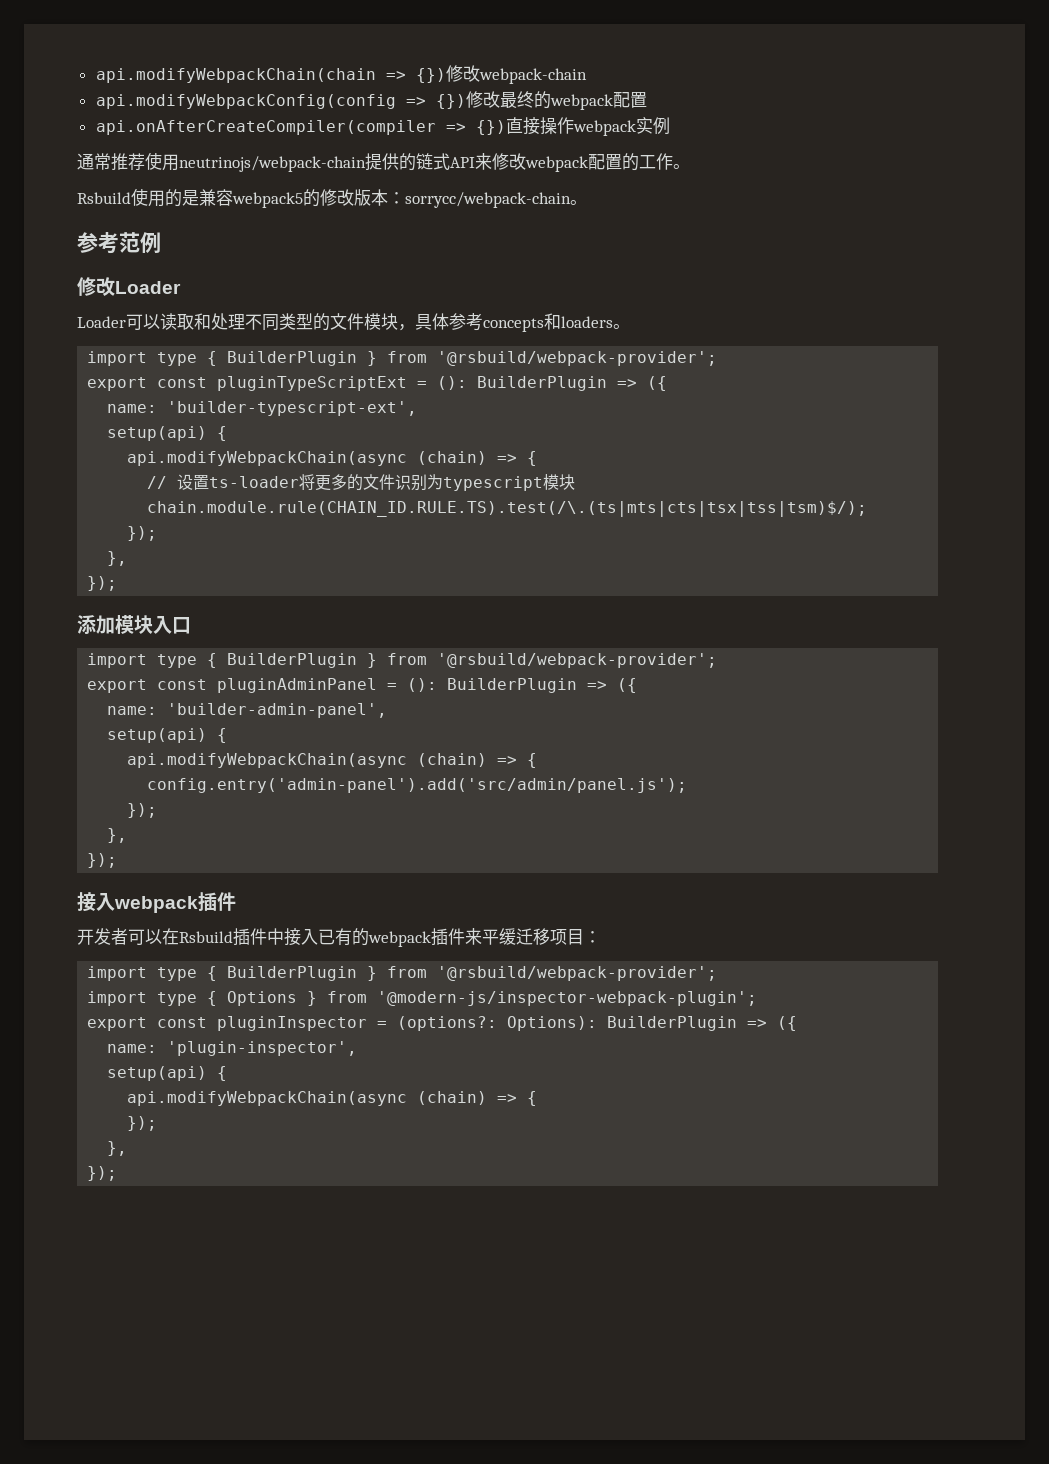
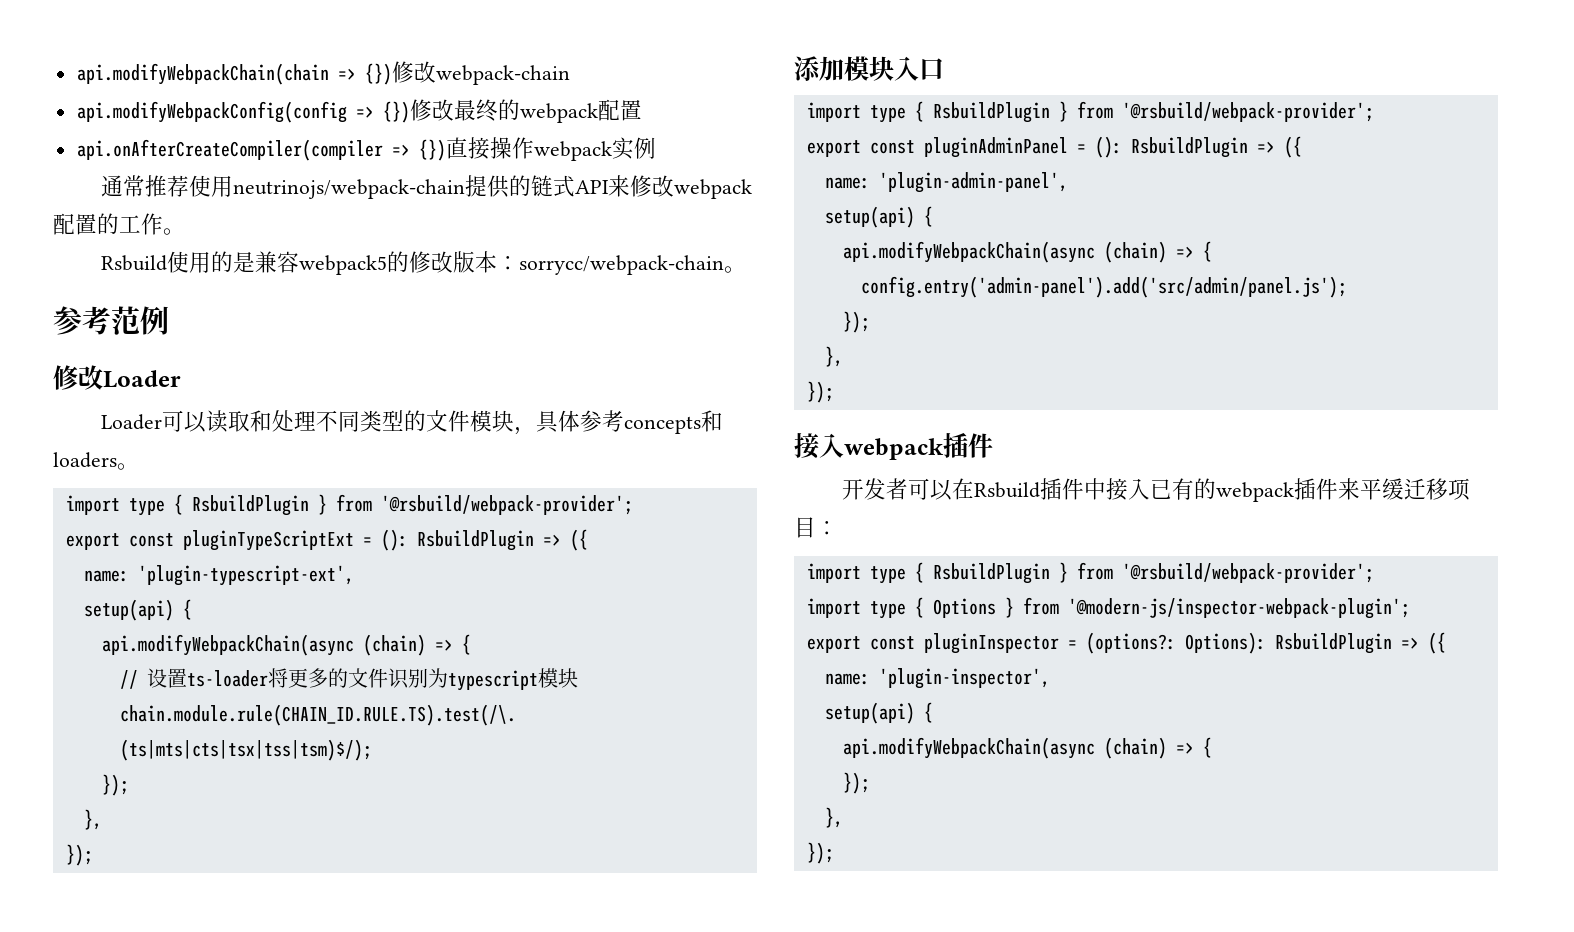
  Loader可以读取和处理不同类型的文件模块，具体参考concepts和loaders。
- import type { BuilderPlugin } from '@rsbuild/webpack-provider';
+ import type { RsbuildPlugin } from '@rsbuild/webpack-provider';
- export const pluginTypeScriptExt = (): BuilderPlugin => ({
- name: 'builder-typescript-ext',
+ export const pluginTypeScriptExt = (): RsbuildPlugin => ({
+ name: 'plugin-typescript-ext',
  添加模块入口
- import type { BuilderPlugin } from '@rsbuild/webpack-provider';
+ import type { RsbuildPlugin } from '@rsbuild/webpack-provider';
- export const pluginAdminPanel = (): BuilderPlugin => ({
- name: 'builder-admin-panel',
+ export const pluginAdminPanel = (): RsbuildPlugin => ({
+ name: 'plugin-admin-panel',
  开发者可以在Rsbuild插件中接入已有的webpack插件来平缓迁移项目：
- import type { BuilderPlugin } from '@rsbuild/webpack-provider';
+ import type { RsbuildPlugin } from '@rsbuild/webpack-provider';
- export const pluginInspector = (options?: Options): BuilderPlugin => ({
+ export const pluginInspector = (options?: Options): RsbuildPlugin => ({

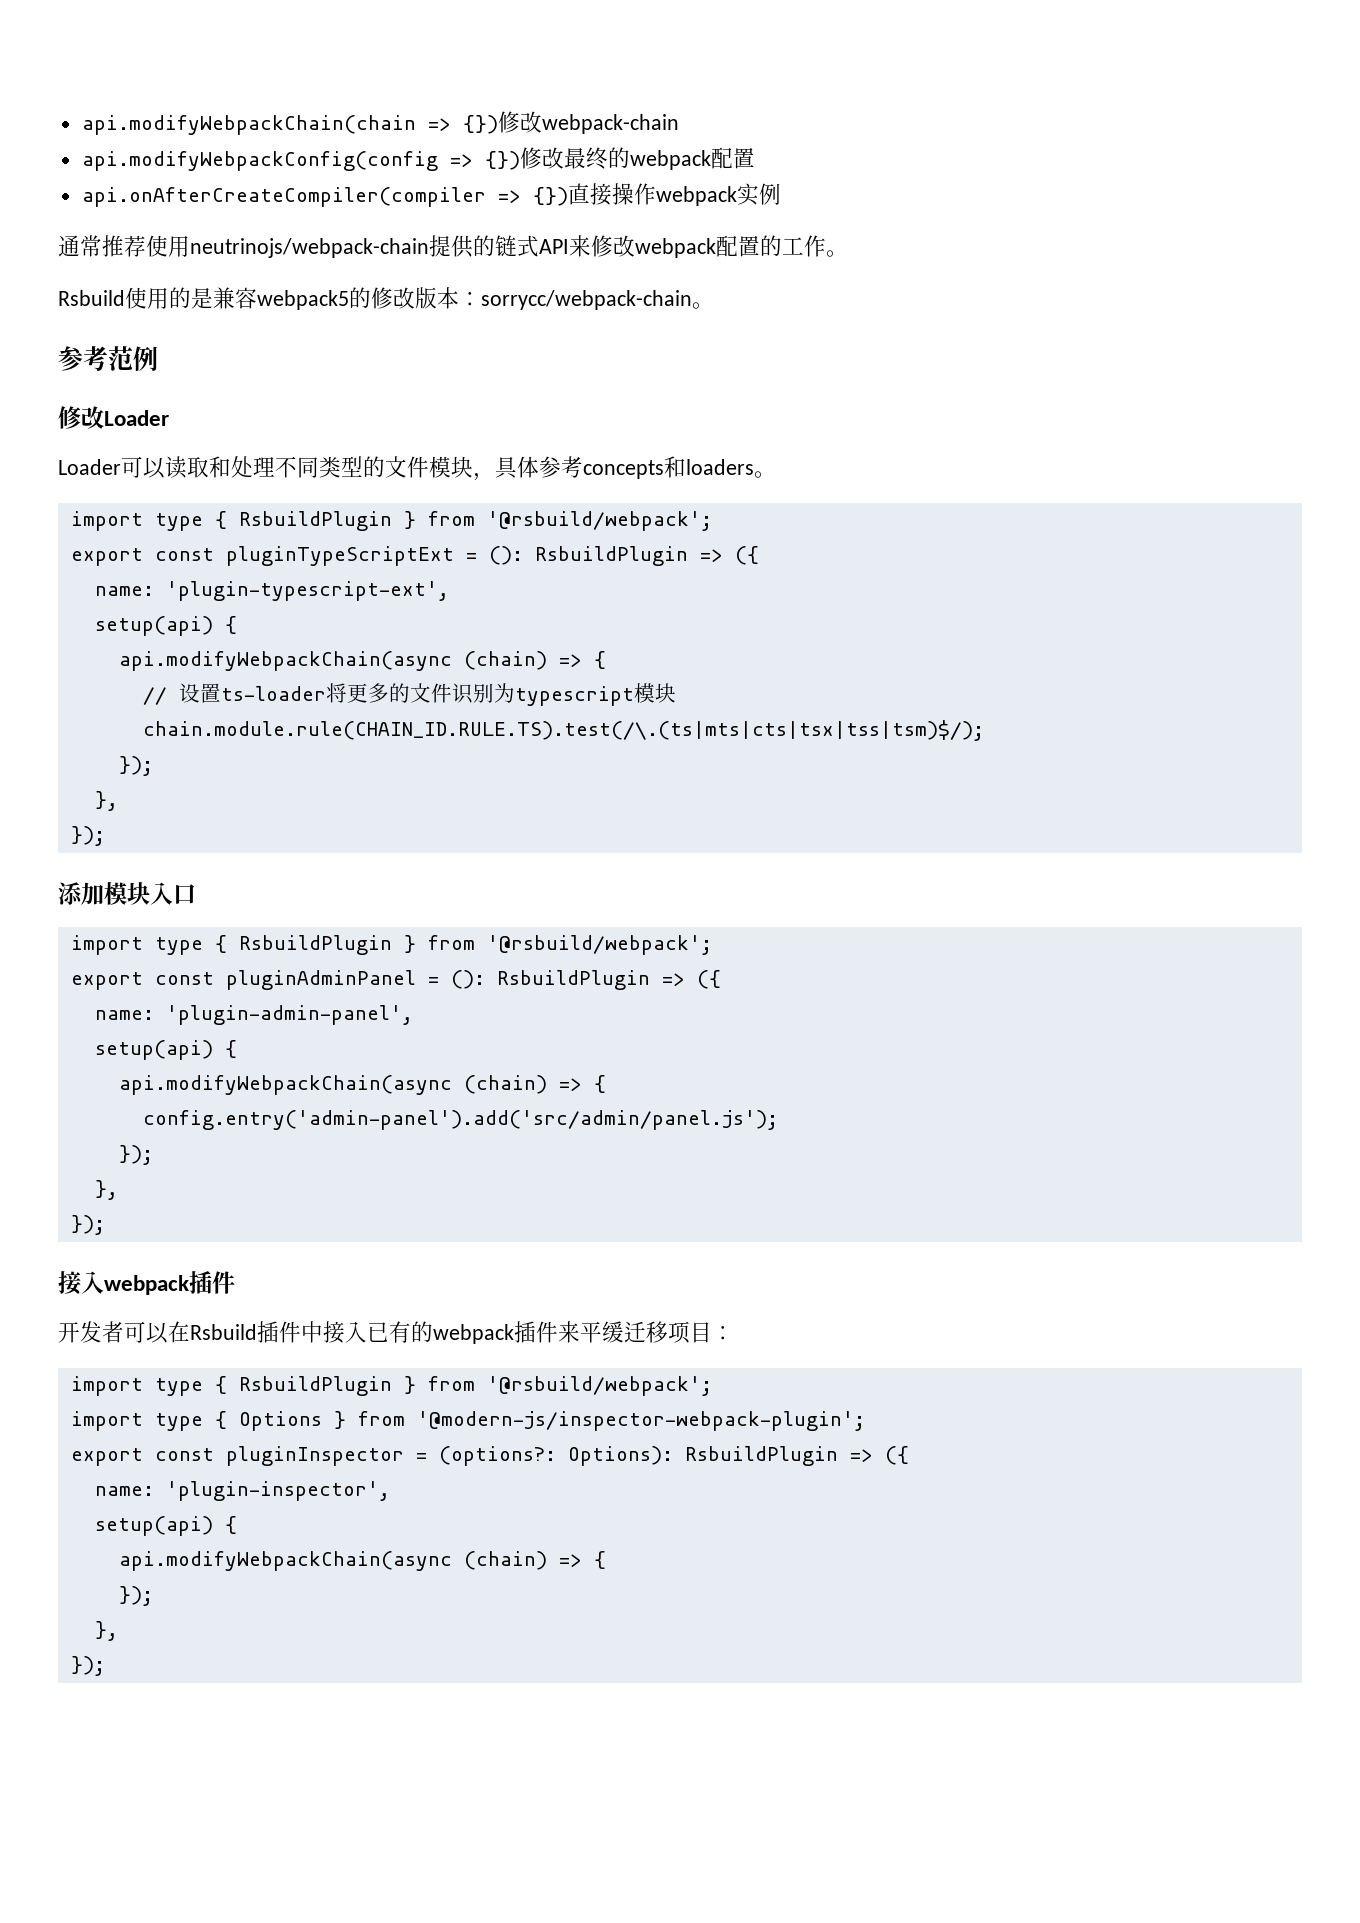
  Loader可以读取和处理不同类型的文件模块，具体参考concepts和loaders。
- import type { RsbuildPlugin } from '@rsbuild/webpack-provider';
+ import type { RsbuildPlugin } from '@rsbuild/webpack';
  添加模块入口
- import type { RsbuildPlugin } from '@rsbuild/webpack-provider';
+ import type { RsbuildPlugin } from '@rsbuild/webpack';
  开发者可以在Rsbuild插件中接入已有的webpack插件来平缓迁移项目：
- import type { RsbuildPlugin } from '@rsbuild/webpack-provider';
+ import type { RsbuildPlugin } from '@rsbuild/webpack';

